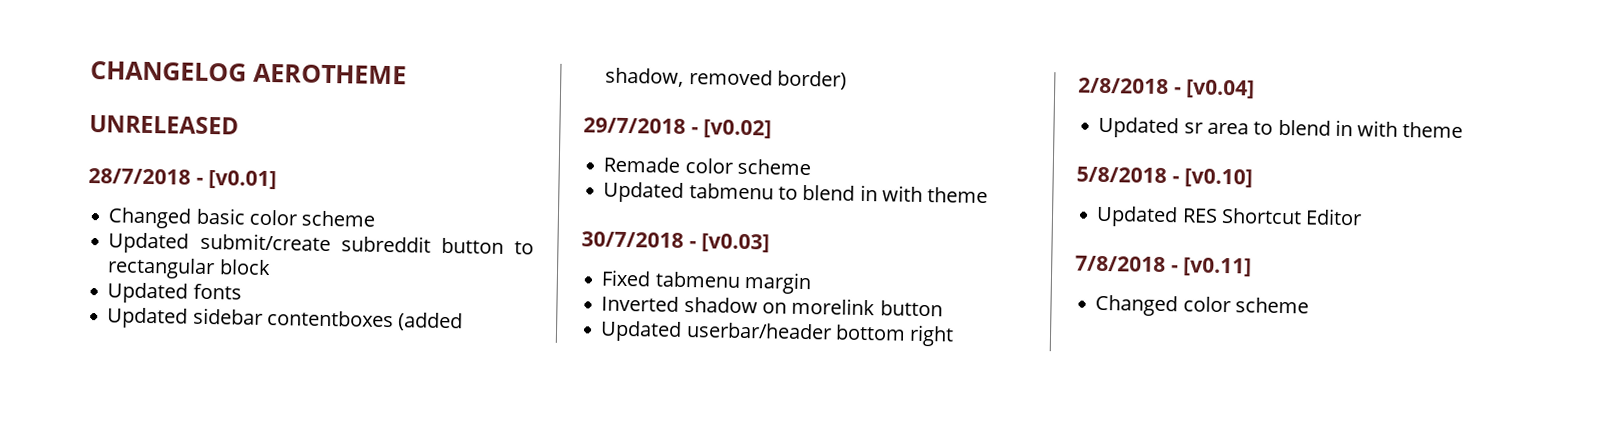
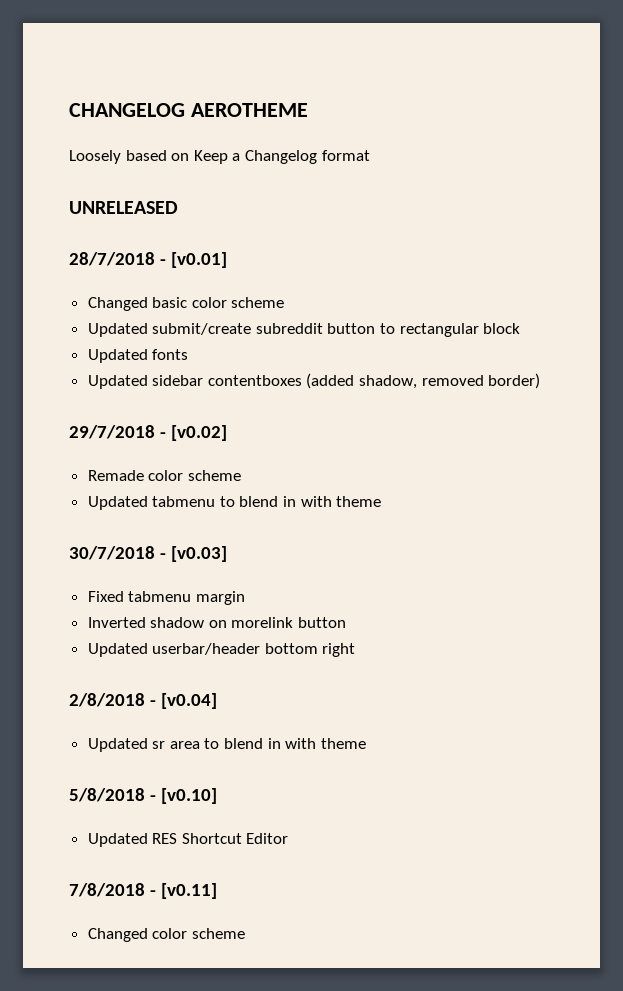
+ Loosely based on Keep a Changelog format

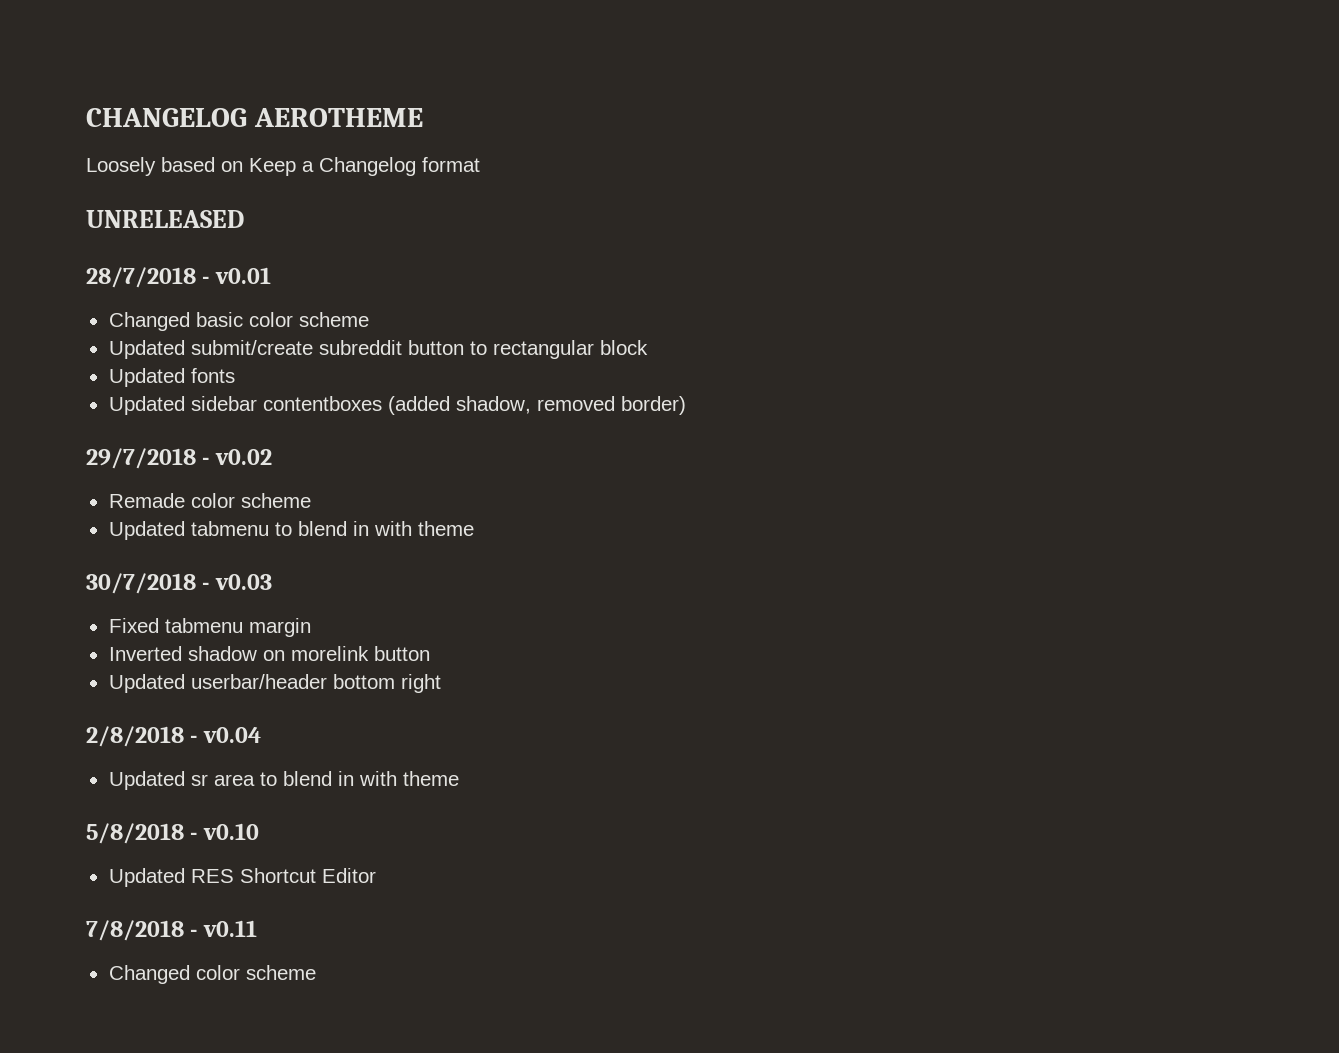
- 28/7/2018 - [v0.01]
+ 28/7/2018 - v0.01
- 29/7/2018 - [v0.02]
+ 29/7/2018 - v0.02
- 30/7/2018 - [v0.03]
+ 30/7/2018 - v0.03
- 2/8/2018 - [v0.04]
+ 2/8/2018 - v0.04
- 5/8/2018 - [v0.10]
+ 5/8/2018 - v0.10
- 7/8/2018 - [v0.11]
+ 7/8/2018 - v0.11

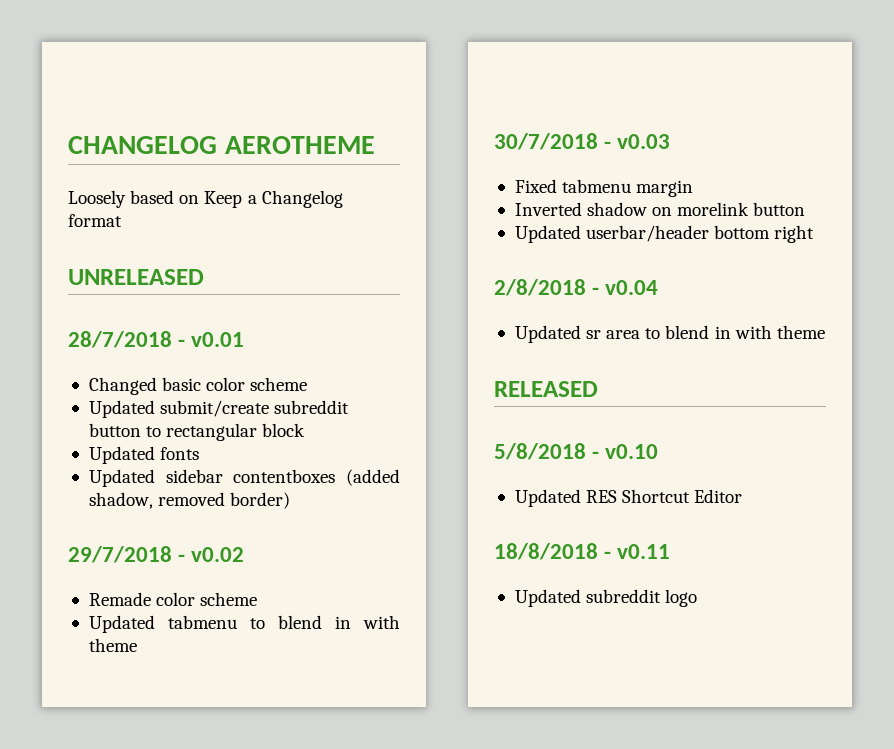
+ RELEASED
- 7/8/2018 - v0.11
+ 18/8/2018 - v0.11
- Changed color scheme
+ Updated subreddit logo

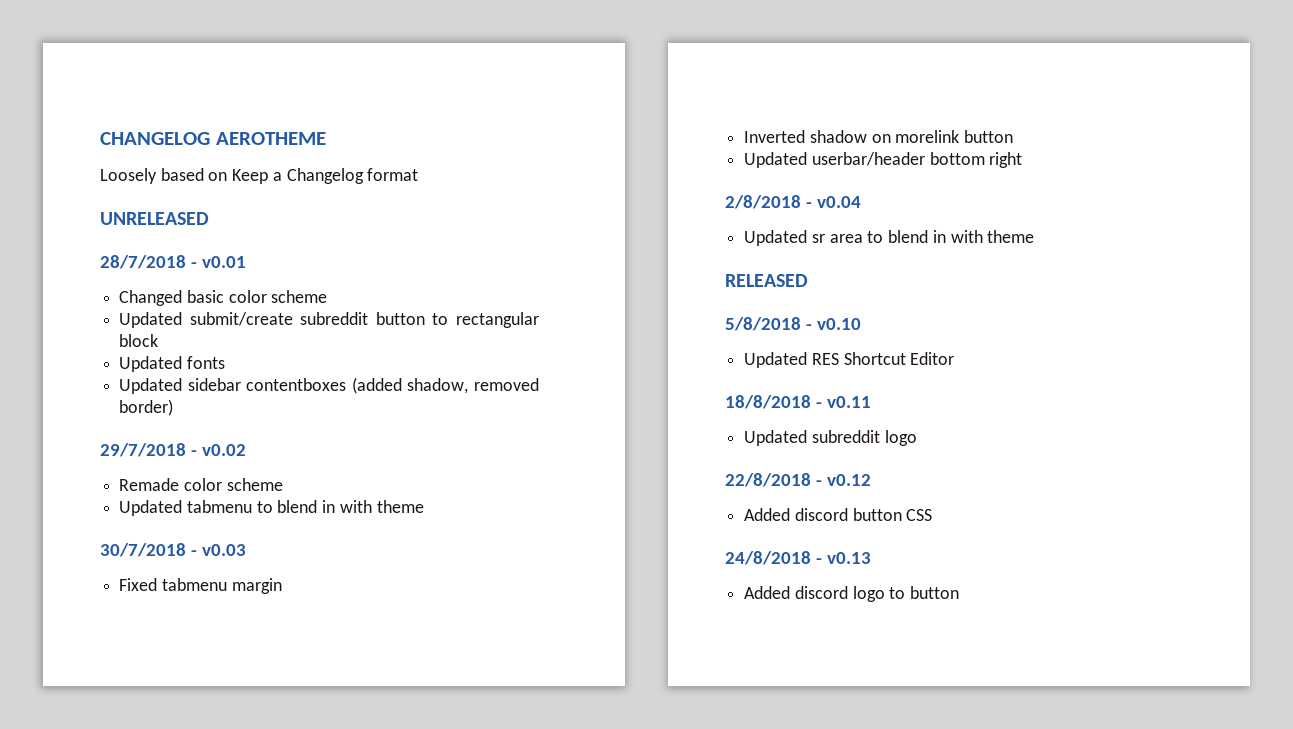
+ 22/8/2018 - v0.12
+ Added discord button CSS
+ 24/8/2018 - v0.13
+ Added discord logo to button

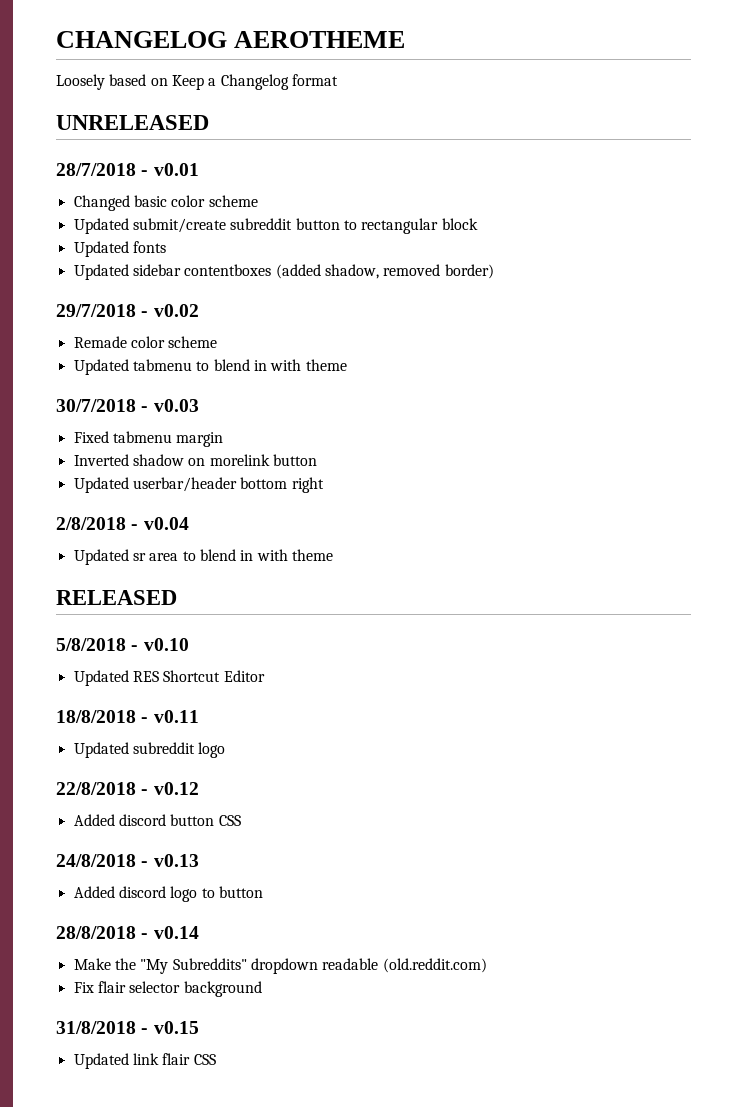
+ 28/8/2018 - v0.14
+ Make the "My Subreddits" dropdown readable (old.reddit.com)
+ Fix flair selector background
+ 31/8/2018 - v0.15
+ Updated link flair CSS

